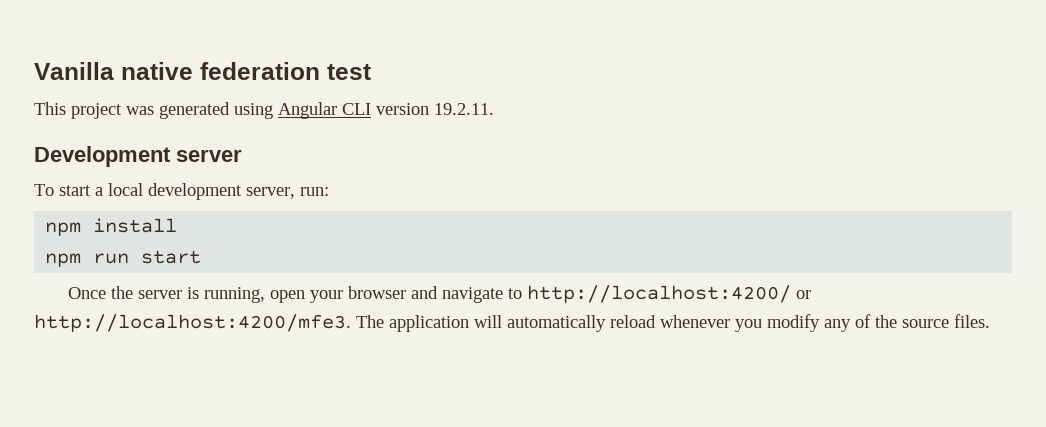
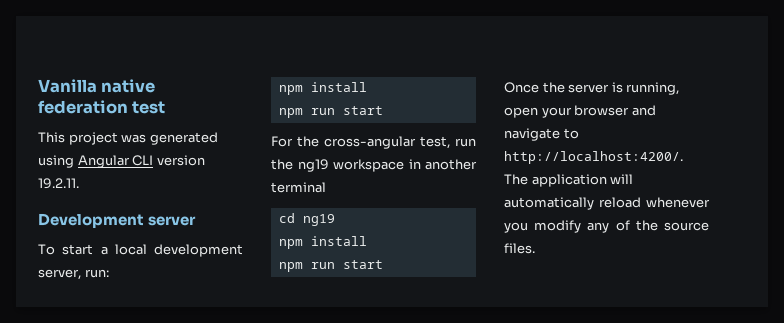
+ For the cross-angular test, run the ng19 workspace in another terminal
+ cd ng19
+ npm install
+ npm run start
- Once the server is running, open your browser and navigate to http://localhost:4200/ or http://localhost:4200/mfe3.
+ Once the server is running, open your browser and navigate to http://localhost:4200/.

